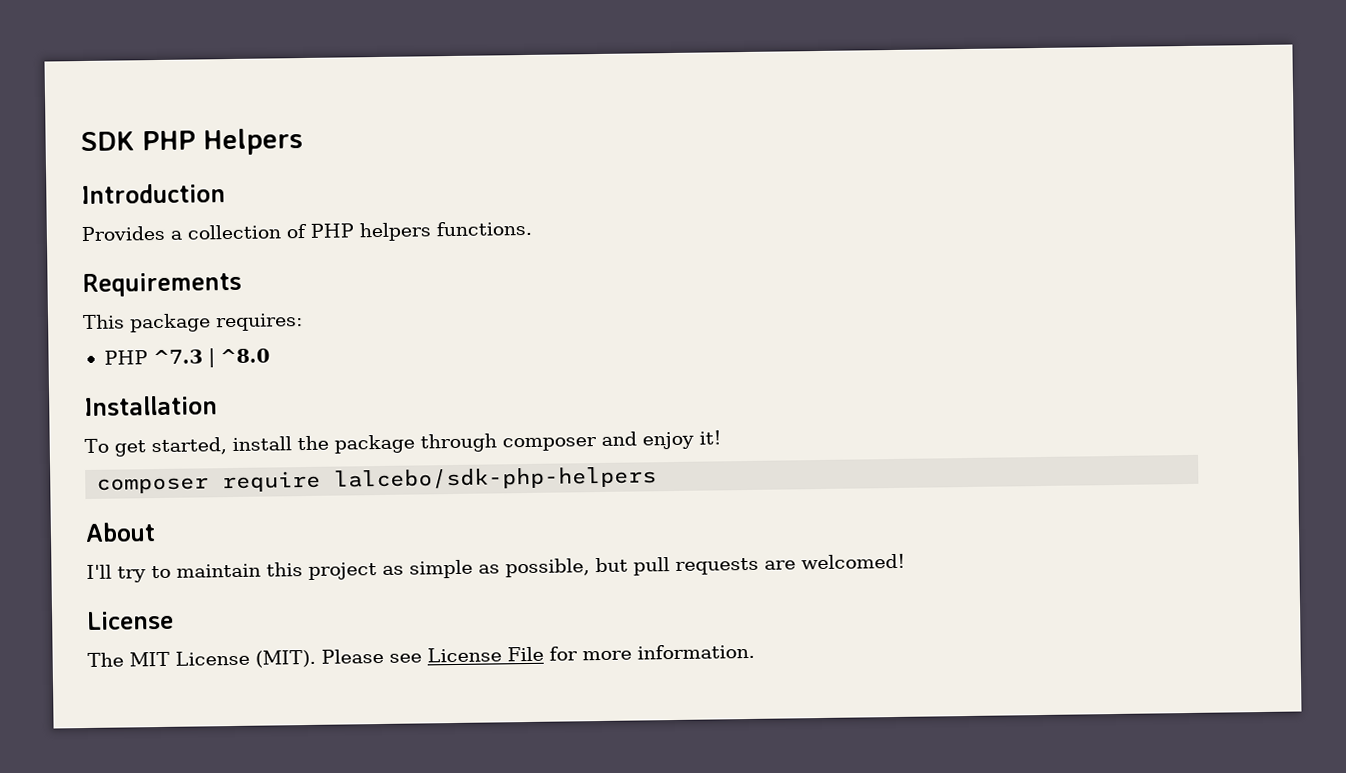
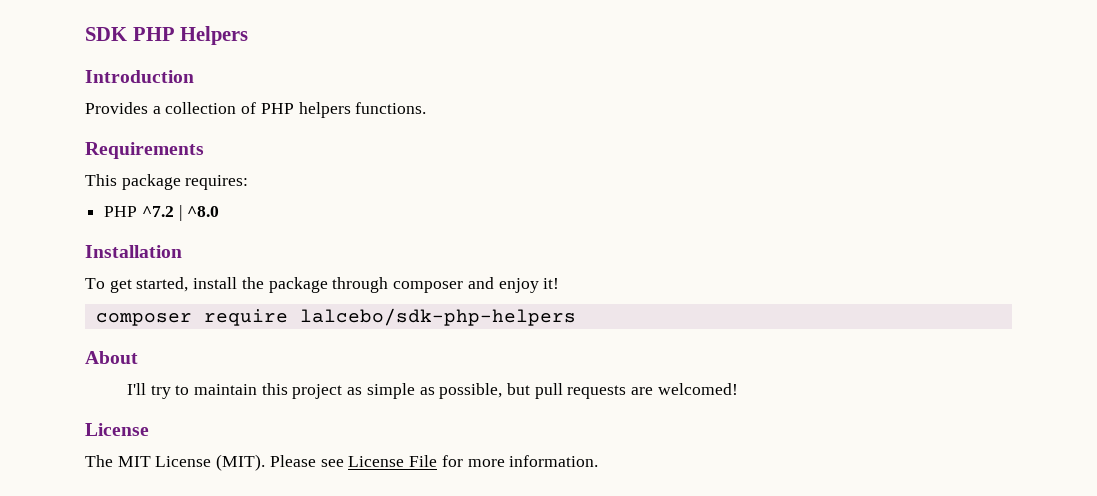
- PHP ^7.3 | ^8.0
+ PHP ^7.2 | ^8.0

